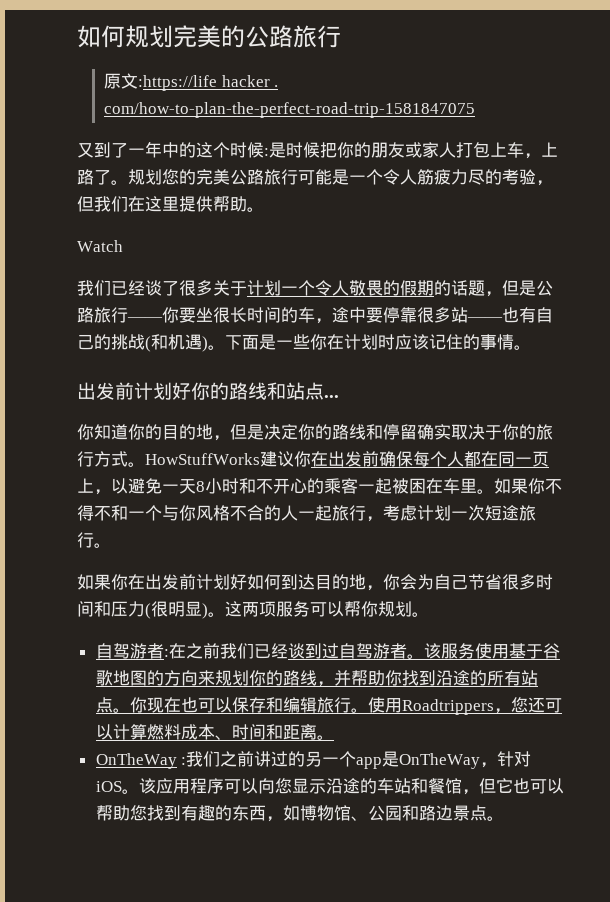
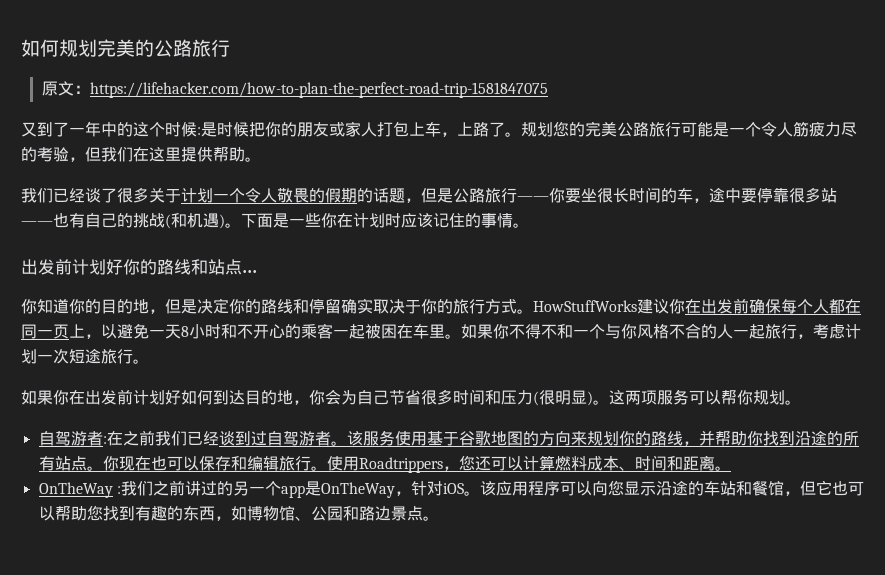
- 原文:https://life hacker . com/how-to-plan-the-perfect-road-trip-1581847075
+ 原文：https://lifehacker.com/how-to-plan-the-perfect-road-trip-1581847075
- Watch

